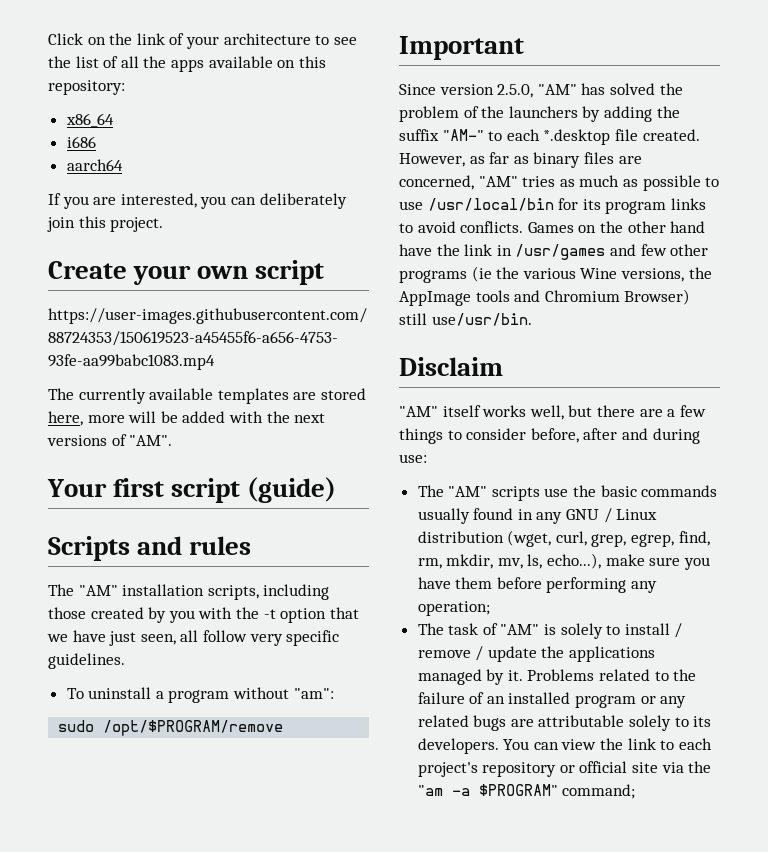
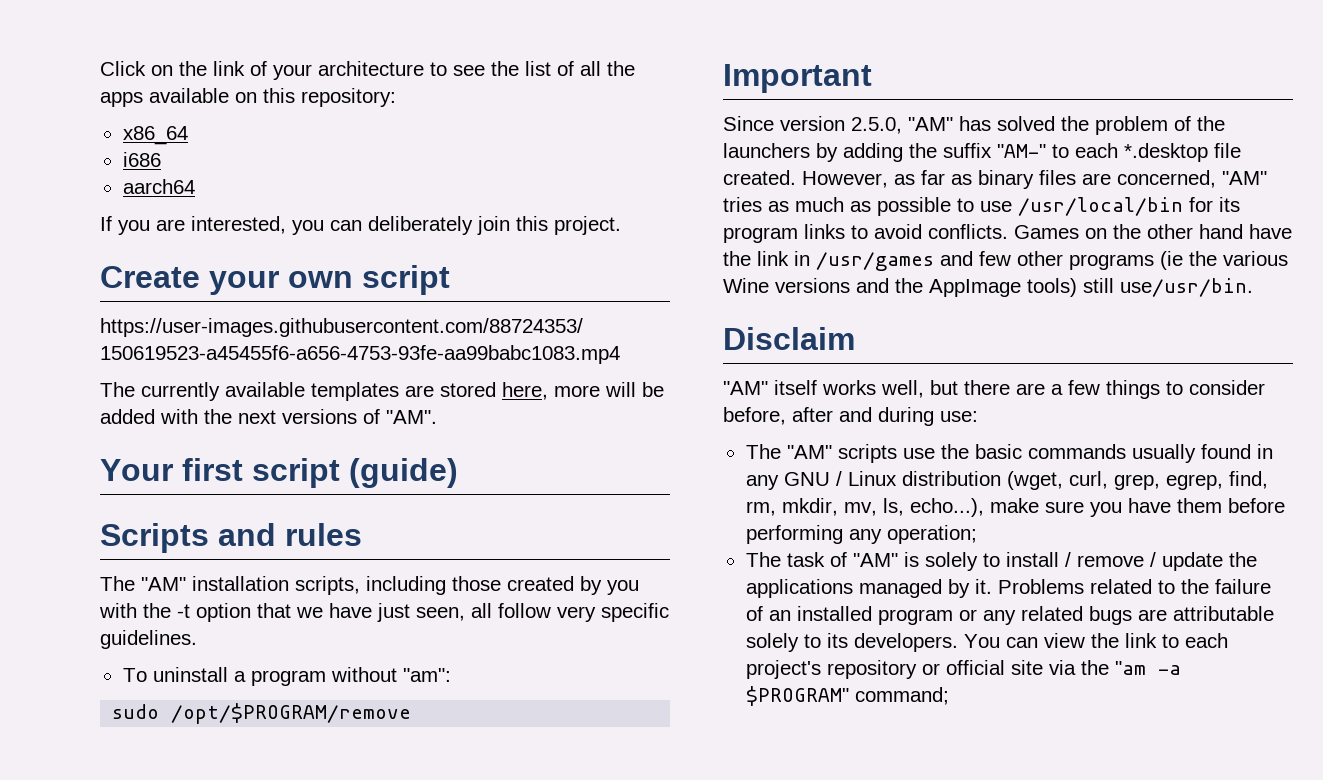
- Games on the other hand have the link in /usr/games and few other programs (ie the various Wine versions, the AppImage tools and Chromium Browser) still use/usr/bin.
+ Games on the other hand have the link in /usr/games and few other programs (ie the various Wine versions and the AppImage tools) still use/usr/bin.

